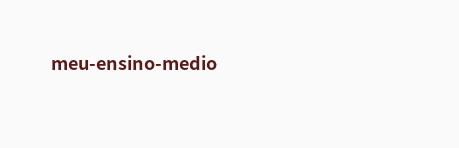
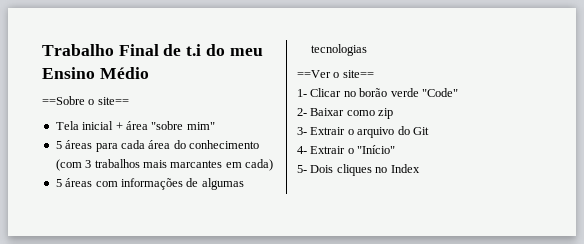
- meu-ensino-medio
+ Trabalho Final de t.i do meu Ensino Médio
+ ==Sobre o site==
+ Tela inicial + área "sobre mim"
+ 5 áreas para cada área do conhecimento (com 3 trabalhos mais marcantes em cada)
+ 5 áreas com informações de algumas tecnologias
+ ==Ver o site==
+ 1- Clicar no borão verde "Code"
+ 2- Baixar como zip
+ 3- Extrair o arquivo do Git
+ 4- Extrair o "Início"
+ 5- Dois cliques no Index

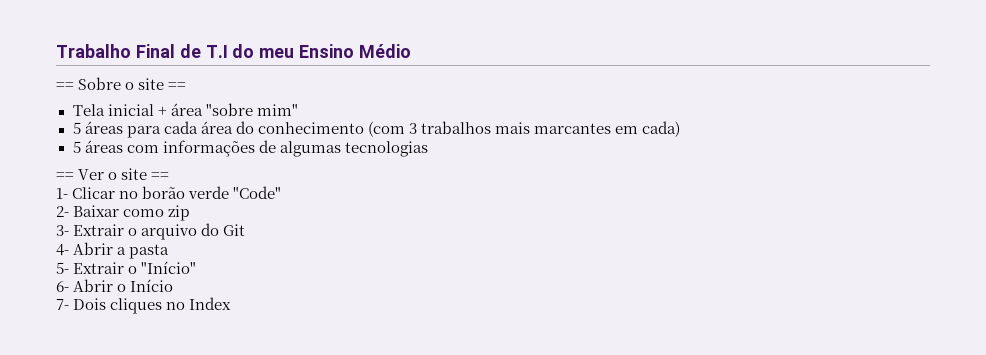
- Trabalho Final de t.i do meu Ensino Médio
+ Trabalho Final de T.I do meu Ensino Médio
- ==Sobre o site==
+ == Sobre o site ==
- ==Ver o site==
+ == Ver o site ==
- 4- Extrair o "Início"
+ 4- Abrir a pasta
+ 5- Extrair o "Início"
- 5- Dois cliques no Index
+ 6- Abrir o Início
+ 7- Dois cliques no Index

